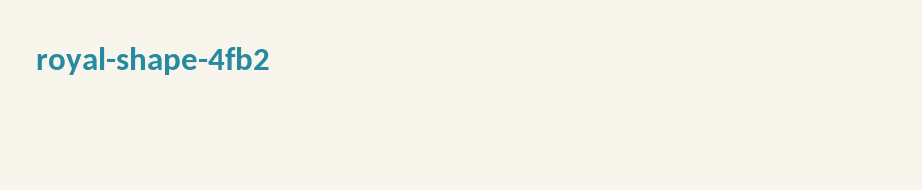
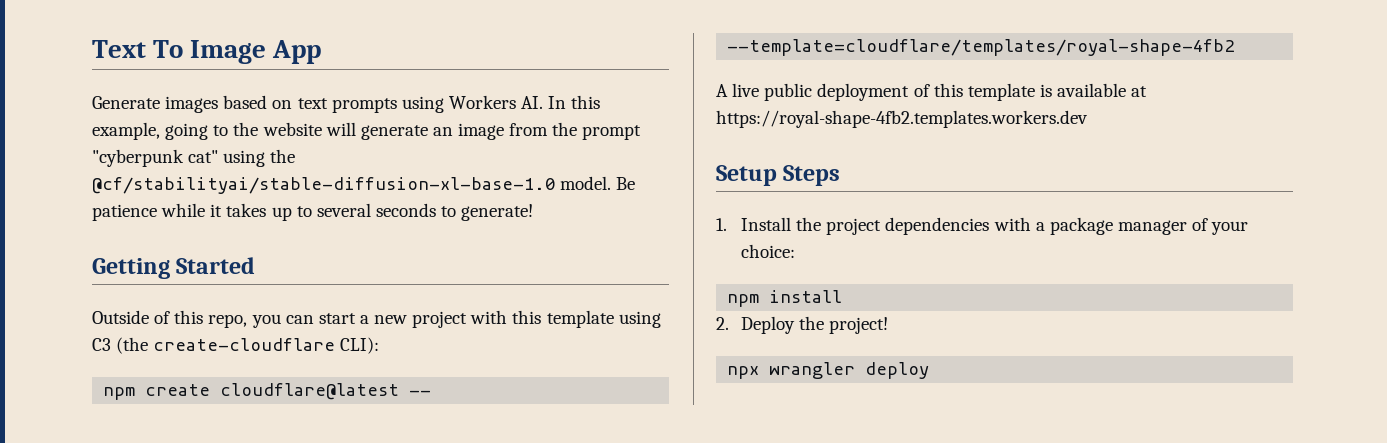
- royal-shape-4fb2
+ Text To Image App
+ Generate images based on text prompts using Workers AI. In this example, going to the website will generate an image from the prompt "cyberpunk cat" using the @cf/stabilityai/stable-diffusion-xl-base-1.0 model. Be patience while it takes up to several seconds to generate!
+ Getting Started
+ Outside of this repo, you can start a new project with this template using C3 (the create-cloudflare CLI):
+ npm create cloudflare@latest -- --template=cloudflare/templates/royal-shape-4fb2
+ A live public deployment of this template is available at https://royal-shape-4fb2.templates.workers.dev
+ Setup Steps
+ 1. Install the project dependencies with a package manager of your choice:
+ npm install
+ 2. Deploy the project!
+ npx wrangler deploy

